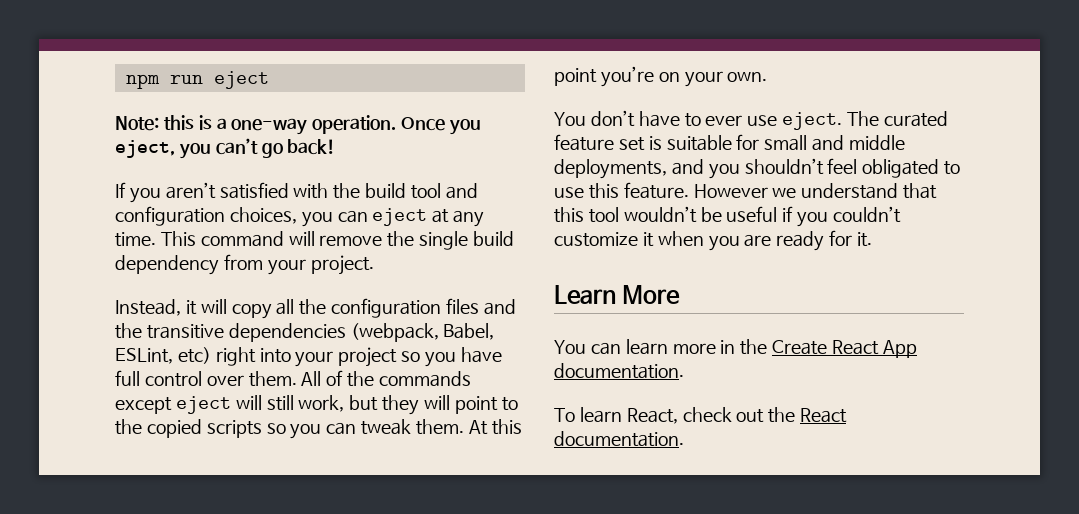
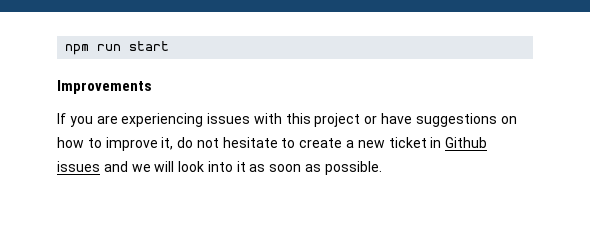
- npm run eject
- Note: this is a one-way operation. Once you eject, you can’t go back!
- If you aren’t satisfied with the build tool and configuration choices, you can eject at any time. This command will remove the single build dependency from your project.
- Instead, it will copy all the configuration files and the transitive dependencies (webpack, Babel, ESLint, etc) right into your project so you have full control over them. All of the commands except eject will still work, but they will point to the copied scripts so you can tweak them. At this point you’re on your own.
- You don’t have to ever use eject. The curated feature set is suitable for small and middle deployments, and you shouldn’t feel obligated to use this feature. However we understand that this tool wouldn’t be useful if you couldn’t customize it when you are ready for it.
- Learn More
- You can learn more in the Create React App documentation.
- To learn React, check out the React documentation.
+ npm run start
+ Improvements
+ If you are experiencing issues with this project or have suggestions on how to improve it, do not hesitate to create a new ticket in Github issues and we will look into it as soon as possible.

